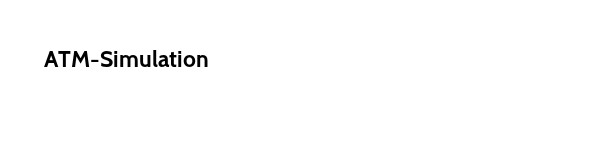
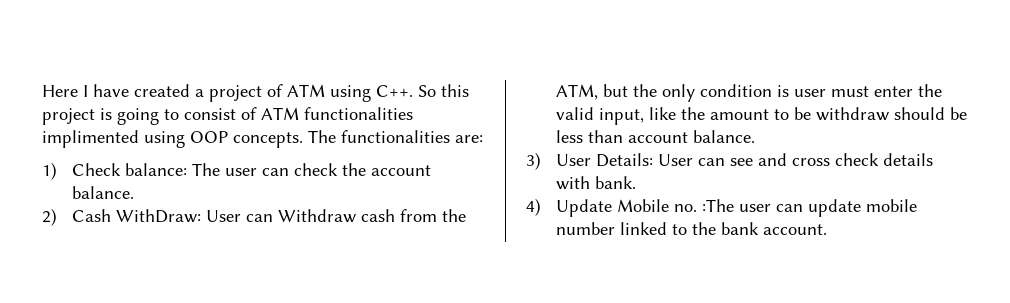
- ATM-Simulation
+ Here I have created a project of ATM using C++. So this project is going to consist of ATM functionalities implimented using OOP concepts. The functionalities are:
+ 1) Check balance: The user can check the account balance.
+ 2) Cash WithDraw: User can Withdraw cash from the ATM, but the only condition is user must enter the valid input, like the amount to be withdraw should be less than account balance.
+ 3) User Details: User can see and cross check details with bank.
+ 4) Update Mobile no. :The user can update mobile number linked to the bank account.

